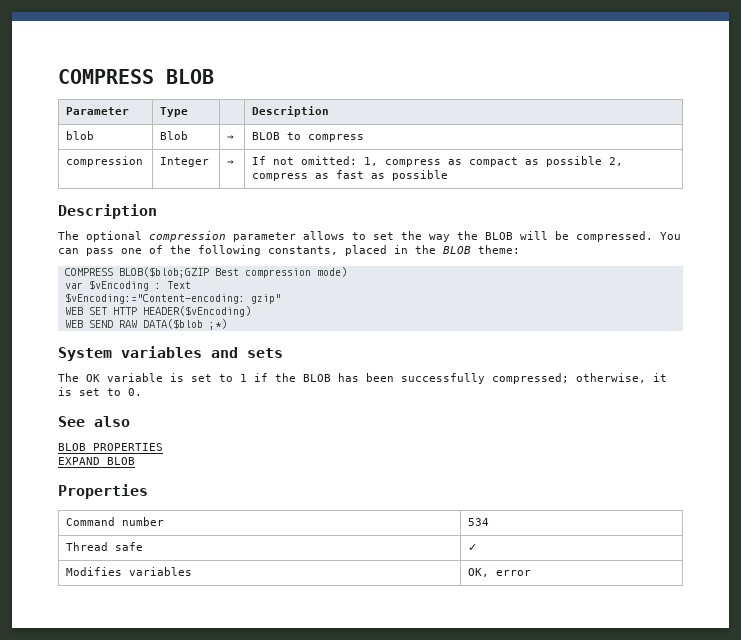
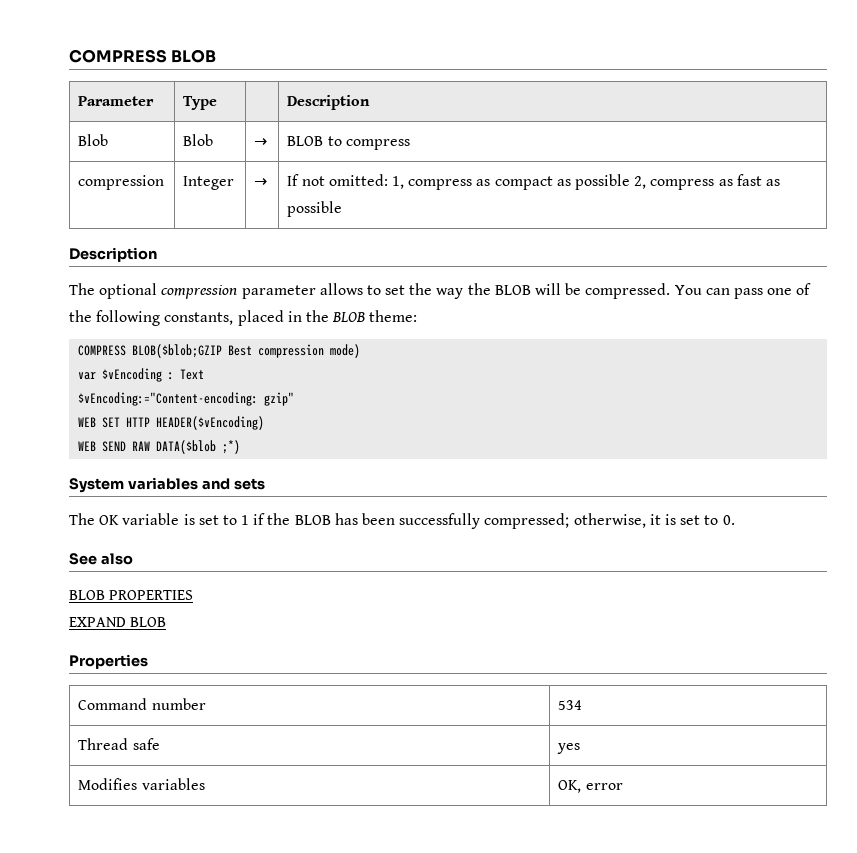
- blob | Blob | → | BLOB to compress
+ Blob | Blob | → | BLOB to compress
- Thread safe | ✓
+ Thread safe | yes

